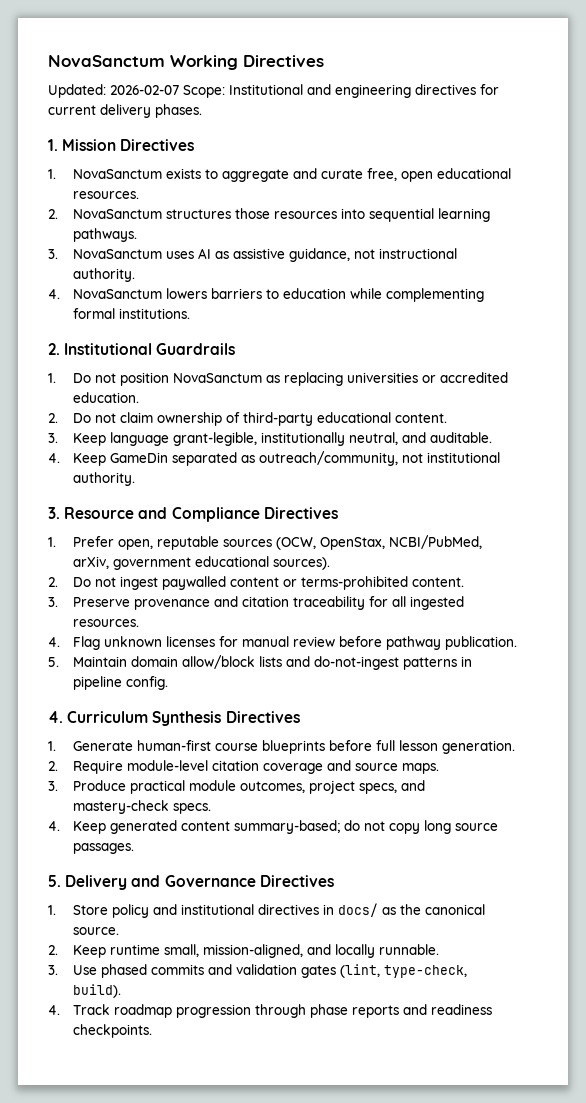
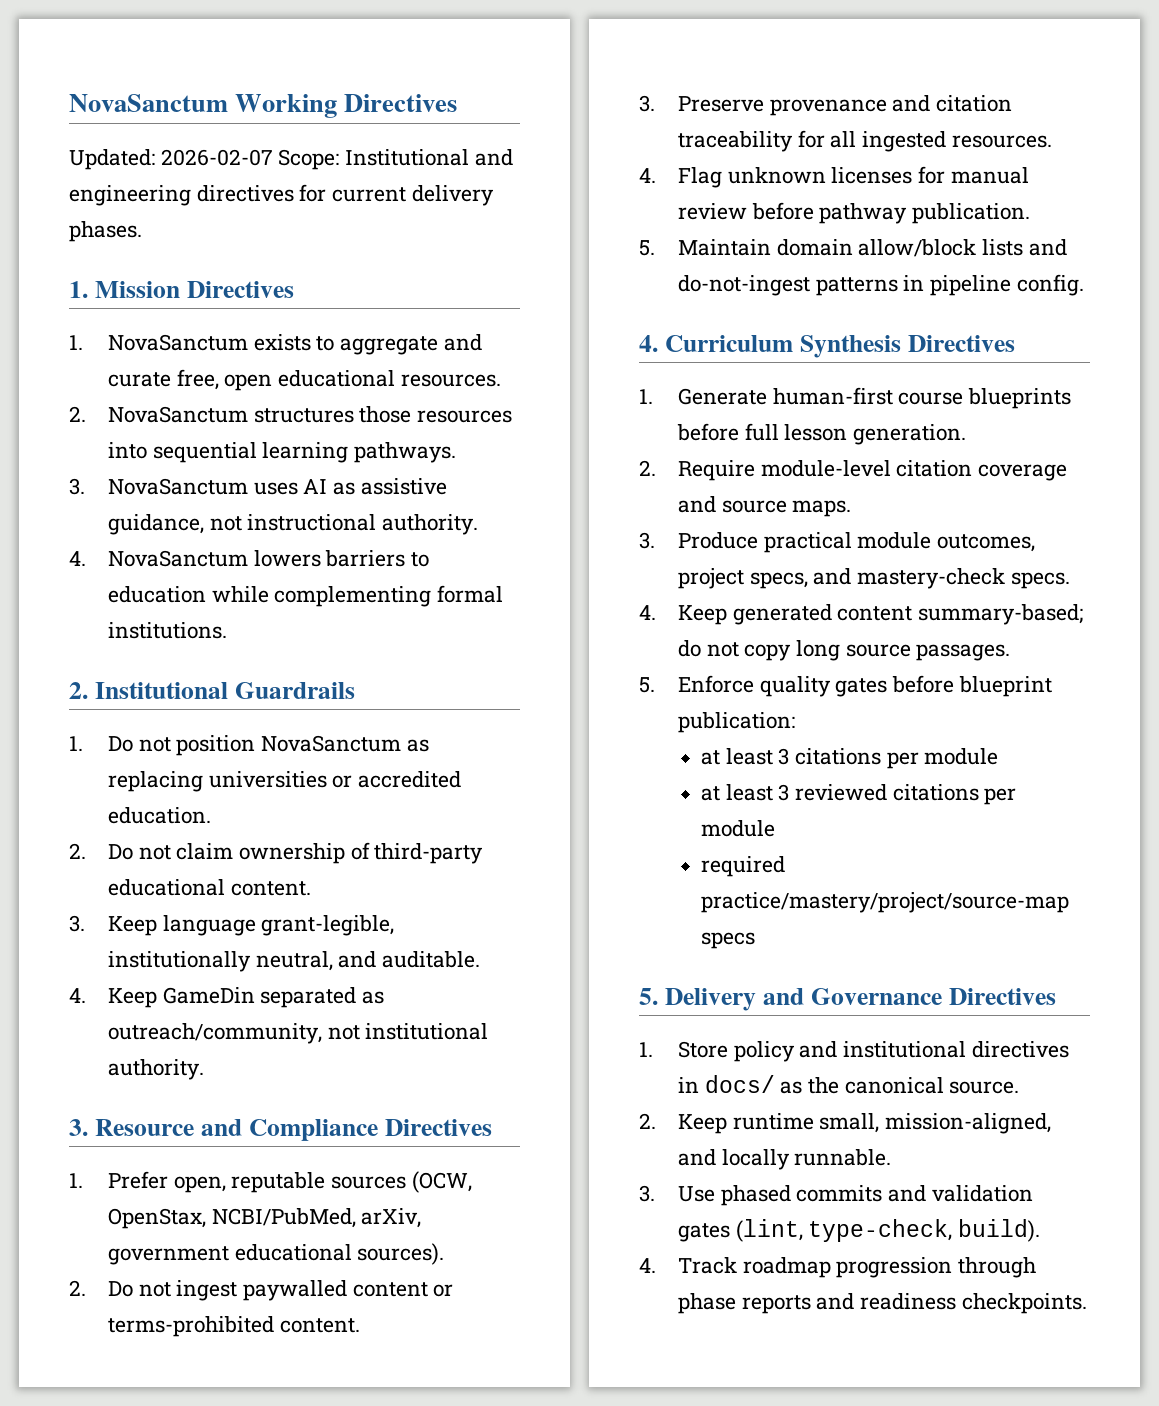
+ 5. Enforce quality gates before blueprint publication:
+ at least 3 citations per module
+ at least 3 reviewed citations per module
+ required practice/mastery/project/source-map specs

